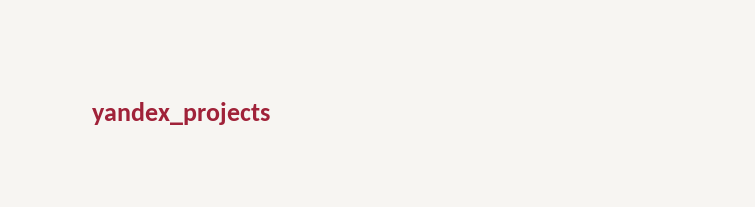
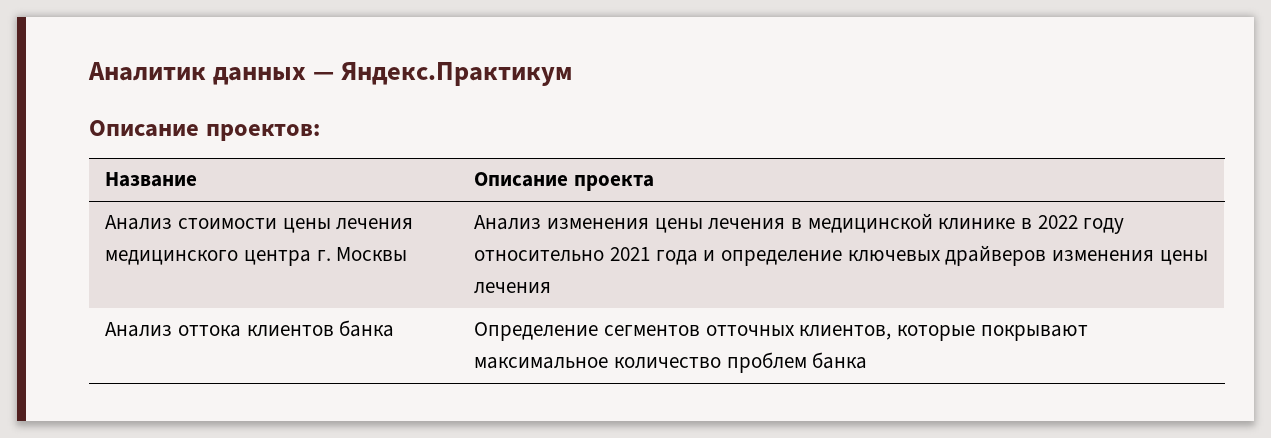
- yandex_projects
+ Аналитик данных — Яндекс.Практикум
+ Описание проектов:
+ Название | Описание проекта
+ Анализ стоимости цены лечения медицинского центра г. Москвы | Анализ изменения цены лечения в медицинской клинике в 2022 году относительно 2021 года и определение ключевых драйверов изменения цены лечения
+ Анализ оттока клиентов банка | Определение сегментов отточных клиентов, которые покрывают максимальное количество проблем банка

